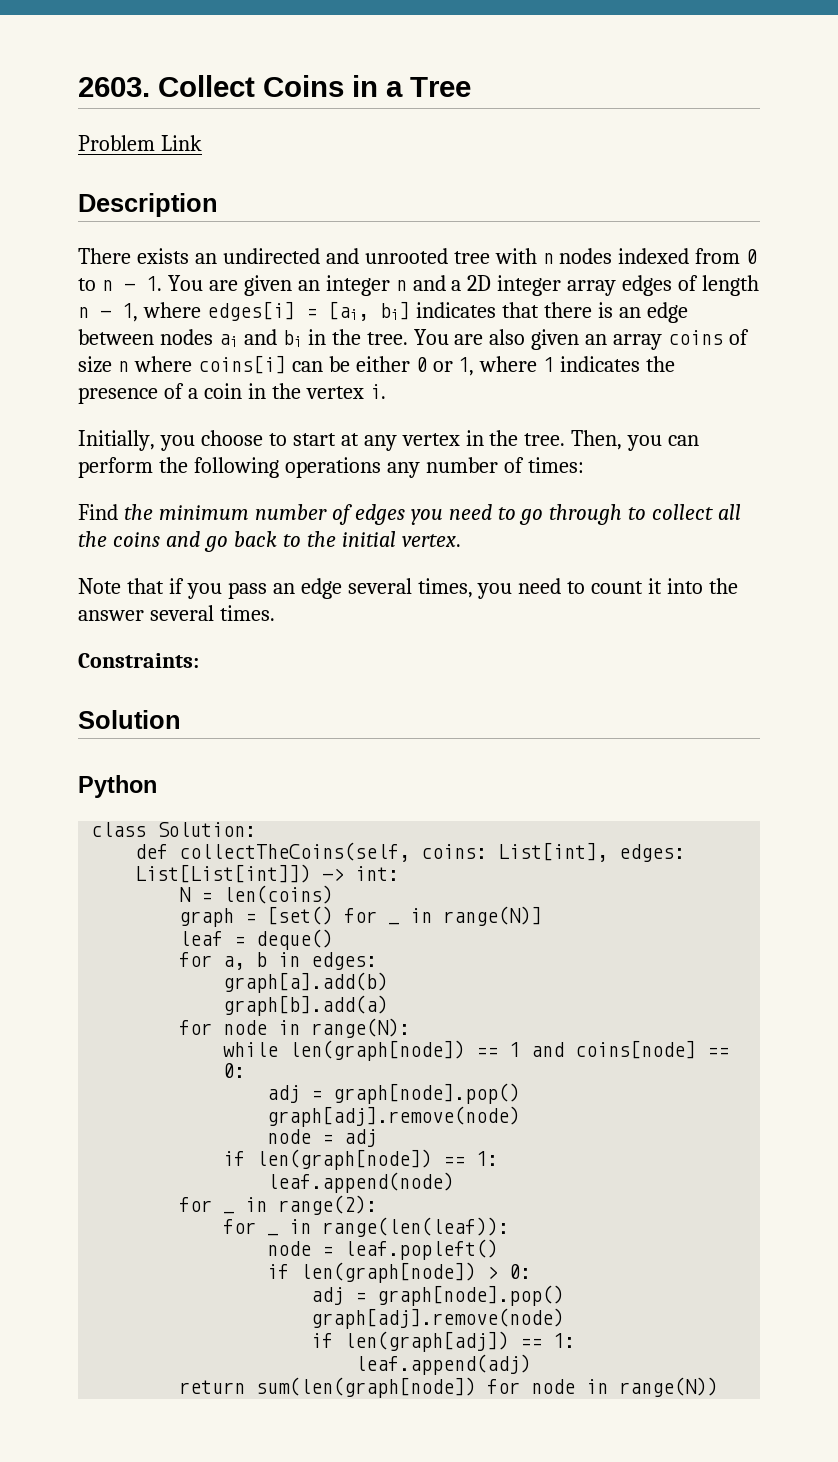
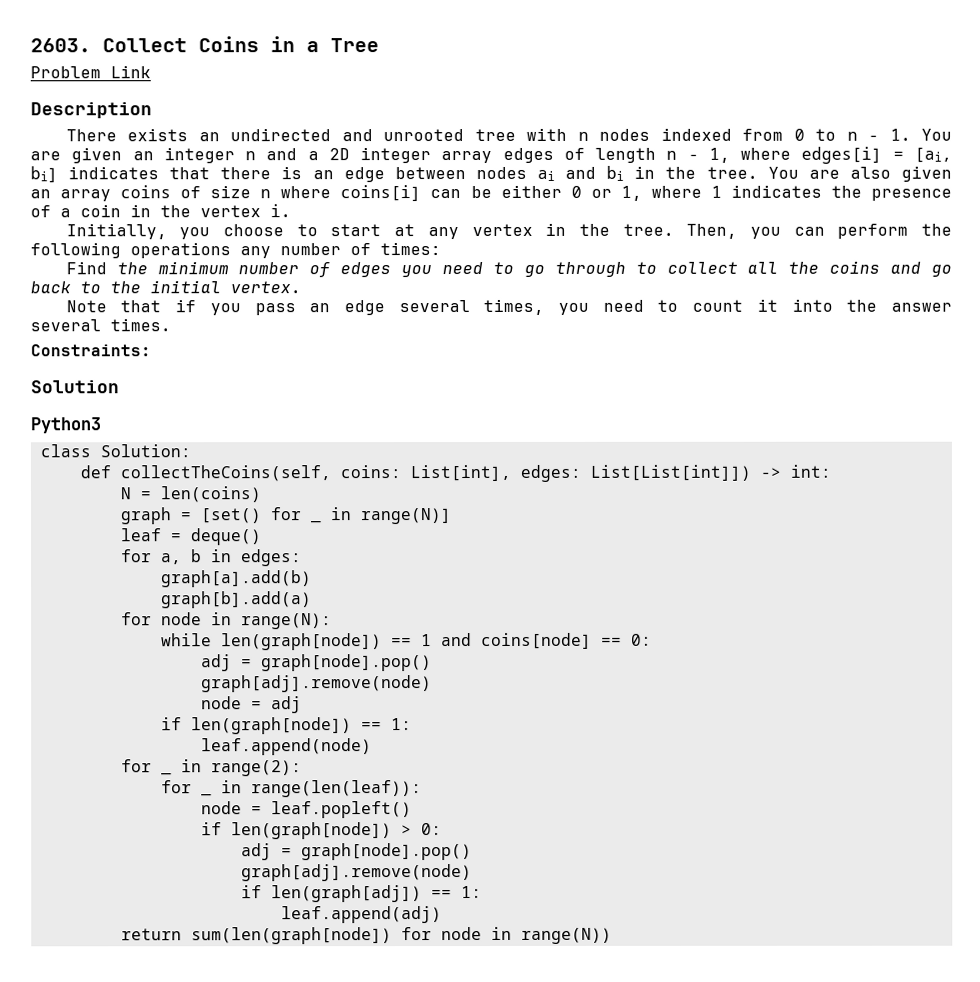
- Python
+ Python3

